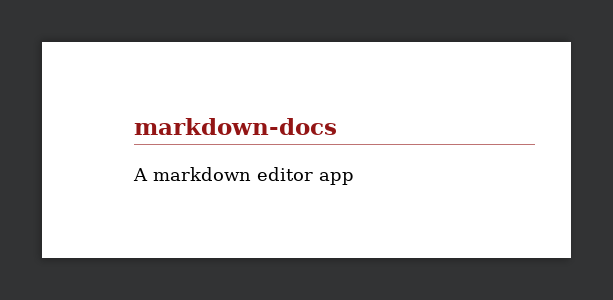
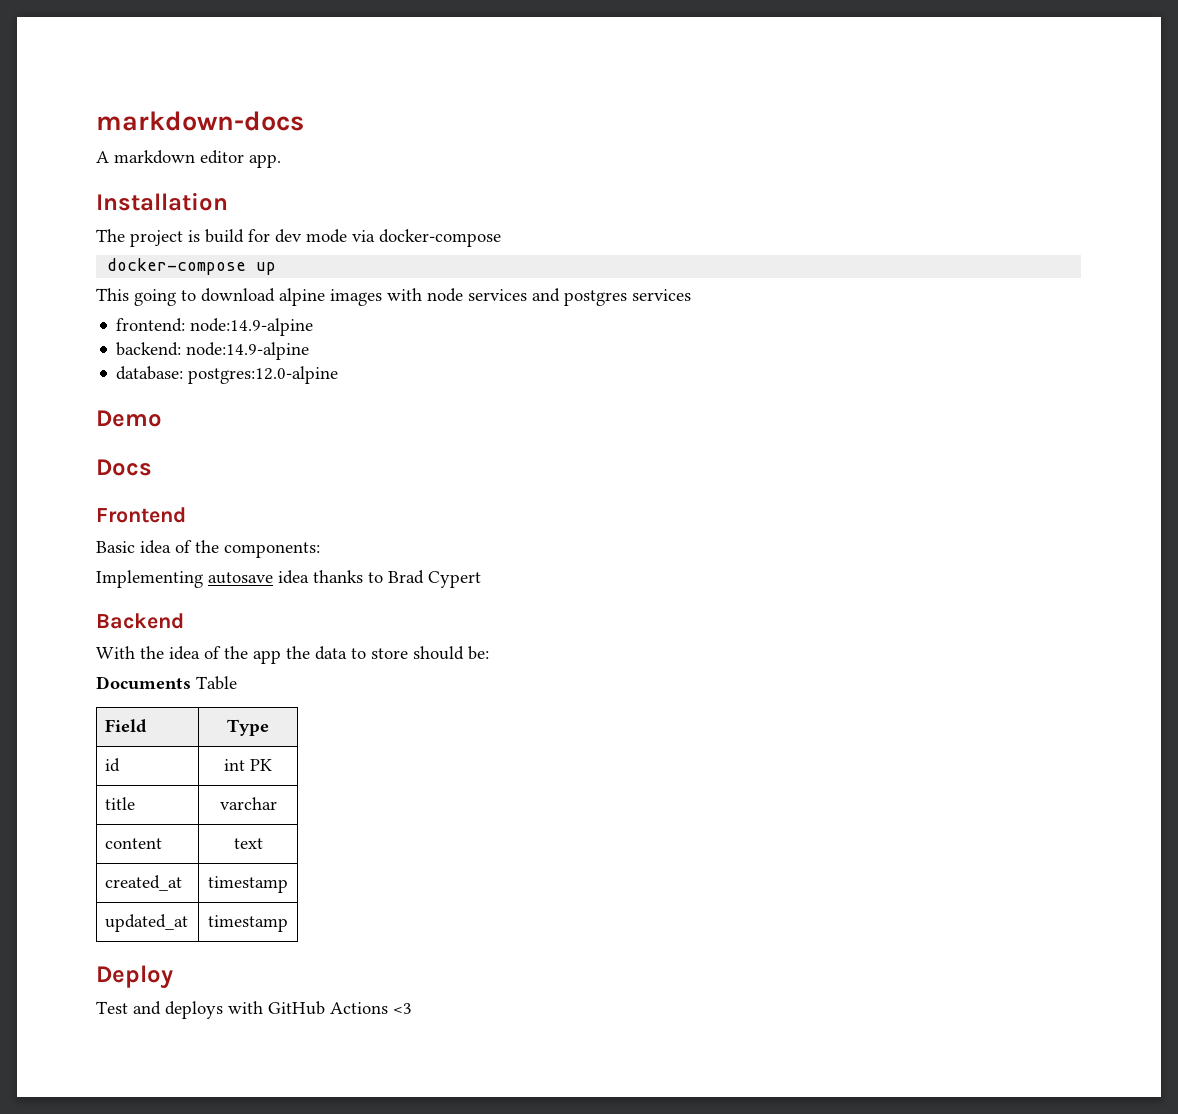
- A markdown editor app
+ A markdown editor app.
+ Installation
+ The project is build for dev mode via docker-compose
+ docker-compose up
+ This going to download alpine images with node services and postgres services
+ frontend: node:14.9-alpine
+ backend: node:14.9-alpine
+ database: postgres:12.0-alpine
+ Demo
+ Docs
+ Frontend
+ Basic idea of the components:
+ Implementing autosave idea thanks to Brad Cypert
+ Backend
+ With the idea of the app the data to store should be:
+ Documents Table
+ Field | Type
+ id | int PK
+ title | varchar
+ content | text
+ created_at | timestamp
+ updated_at | timestamp
+ Deploy
+ Test and deploys with GitHub Actions <3

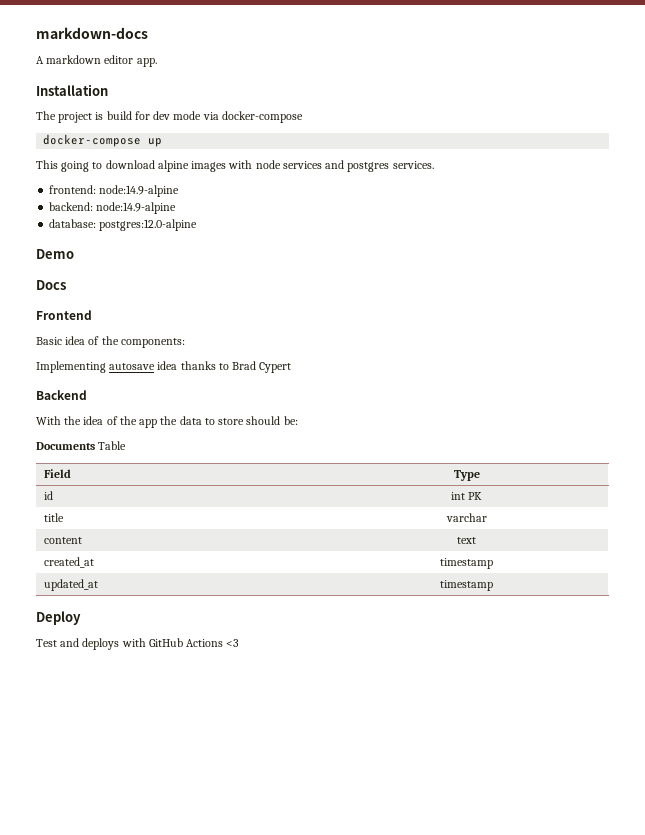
- This going to download alpine images with node services and postgres services
+ This going to download alpine images with node services and postgres services.

